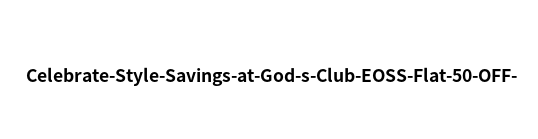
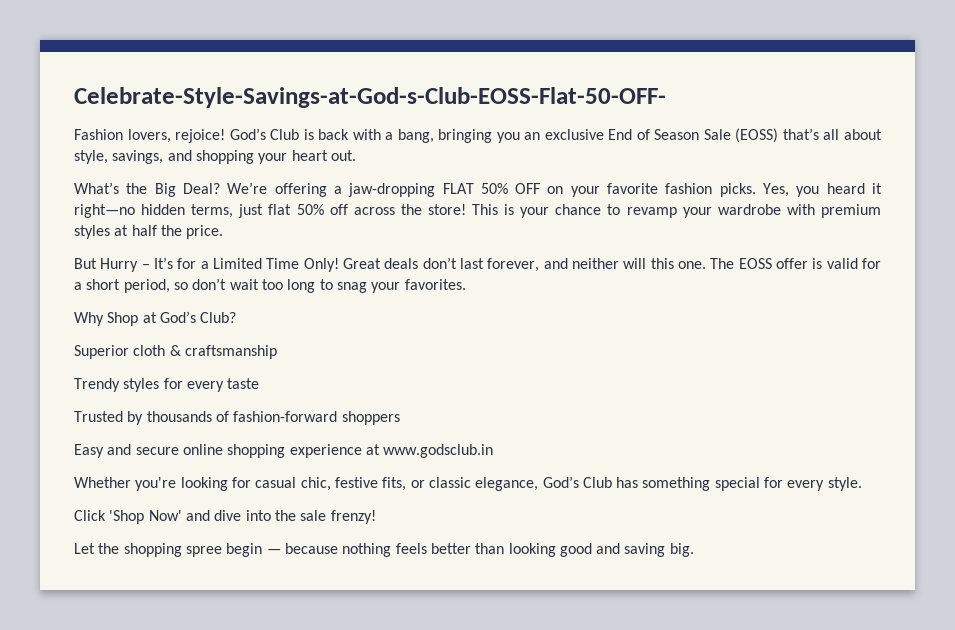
+ Fashion lovers, rejoice! God’s Club is back with a bang, bringing you an exclusive End of Season Sale (EOSS) that’s all about style, savings, and shopping your heart out.
+ What’s the Big Deal? We’re offering a jaw-dropping FLAT 50% OFF on your favorite fashion picks. Yes, you heard it right—no hidden terms, just flat 50% off across the store! This is your chance to revamp your wardrobe with premium styles at half the price.
+ But Hurry – It’s for a Limited Time Only! Great deals don’t last forever, and neither will this one. The EOSS offer is valid for a short period, so don’t wait too long to snag your favorites.
+ Why Shop at God’s Club?
+ Superior cloth & craftsmanship
+ Trendy styles for every taste
+ Trusted by thousands of fashion-forward shoppers
+ Easy and secure online shopping experience at www.godsclub.in
+ Whether you're looking for casual chic, festive fits, or classic elegance, God’s Club has something special for every style.
+ Click 'Shop Now' and dive into the sale frenzy!
+ Let the shopping spree begin — because nothing feels better than looking good and saving big.

